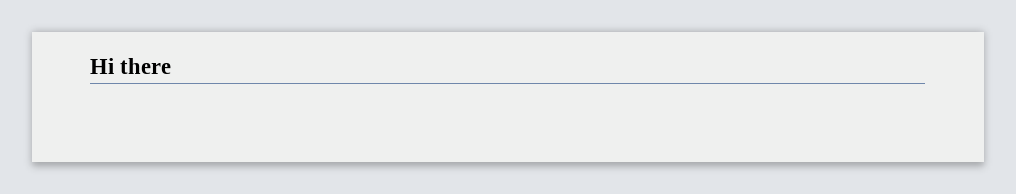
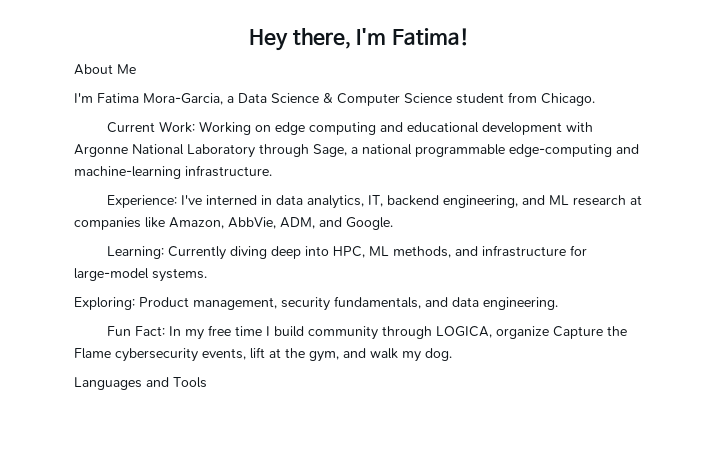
- Hi there
+ Hey there, I'm Fatima!
+ About Me
+ I'm Fatima Mora-Garcia, a Data Science & Computer Science student from Chicago.
+ Current Work: Working on edge computing and educational development with Argonne National Laboratory through Sage, a national programmable edge-computing and machine-learning infrastructure.
+ Experience: I've interned in data analytics, IT, backend engineering, and ML research at companies like Amazon, AbbVie, ADM, and Google.
+ Learning: Currently diving deep into HPC, ML methods, and infrastructure for large-model systems.
+ Exploring: Product management, security fundamentals, and data engineering.
+ Fun Fact: In my free time I build community through LOGICA, organize Capture the Flame cybersecurity events, lift at the gym, and walk my dog.
+ Languages and Tools

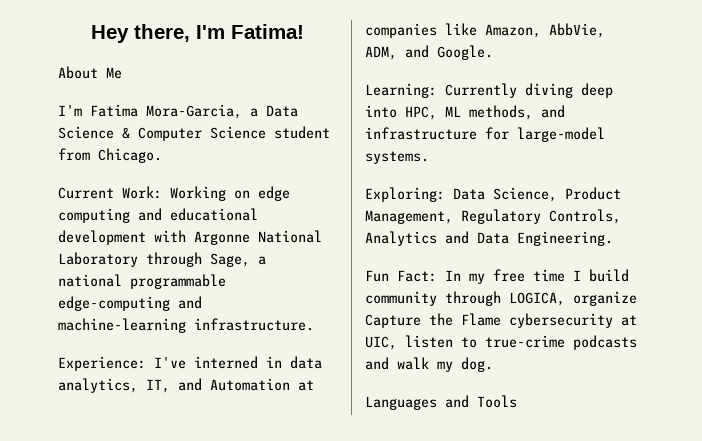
- Experience: I've interned in data analytics, IT, backend engineering, and ML research at companies like Amazon, AbbVie, ADM, and Google.
+ Experience: I've interned in data analytics, IT, and Automation at companies like Amazon, AbbVie, ADM, and Google.
- Exploring: Product management, security fundamentals, and data engineering.
+ Exploring: Data Science, Product Management, Regulatory Controls, Analytics and Data Engineering.
- Fun Fact: In my free time I build community through LOGICA, organize Capture the Flame cybersecurity events, lift at the gym, and walk my dog.
+ Fun Fact: In my free time I build community through LOGICA, organize Capture the Flame cybersecurity at UIC, listen to true-crime podcasts and walk my dog.

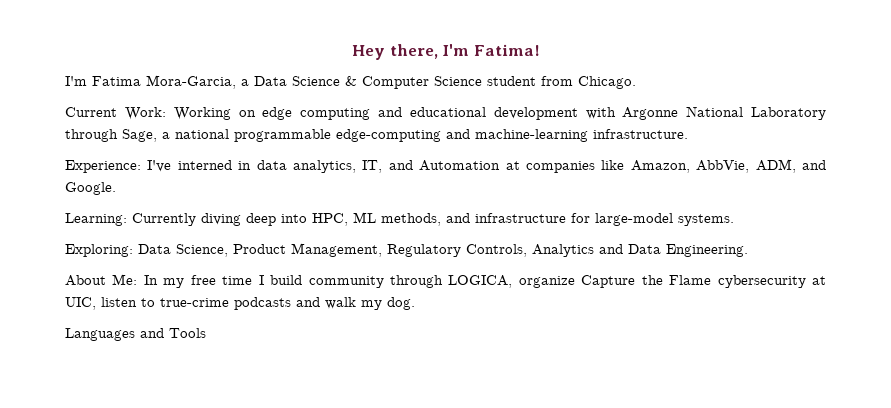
- About Me
- Fun Fact: In my free time I build community through LOGICA, organize Capture the Flame cybersecurity at UIC, listen to true-crime podcasts and walk my dog.
+ About Me: In my free time I build community through LOGICA, organize Capture the Flame cybersecurity at UIC, listen to true-crime podcasts and walk my dog.

